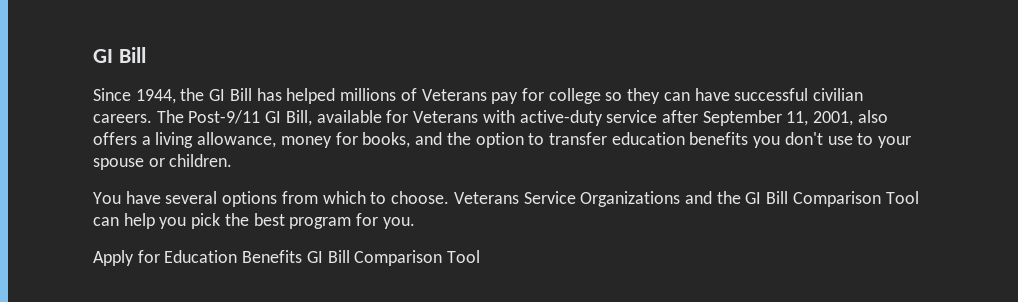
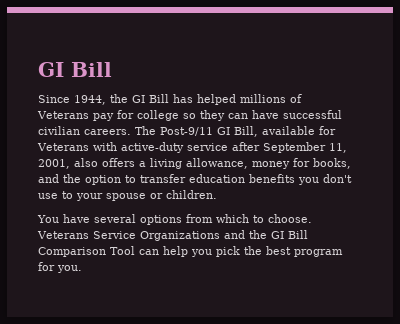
- Apply for Education Benefits GI Bill Comparison Tool

